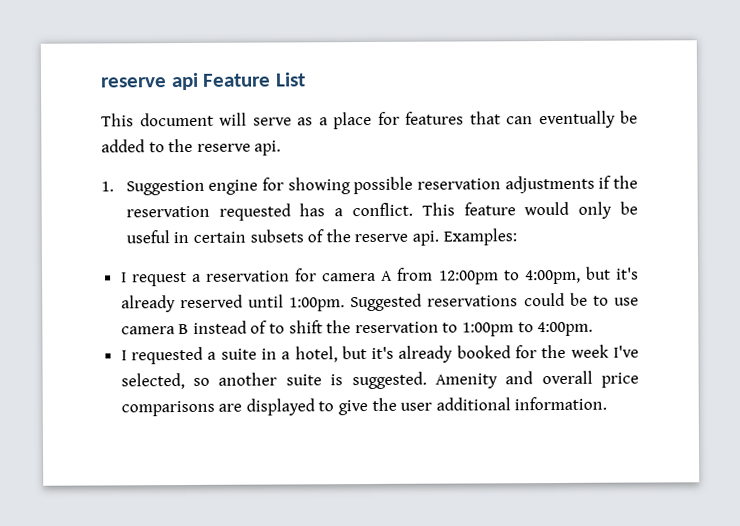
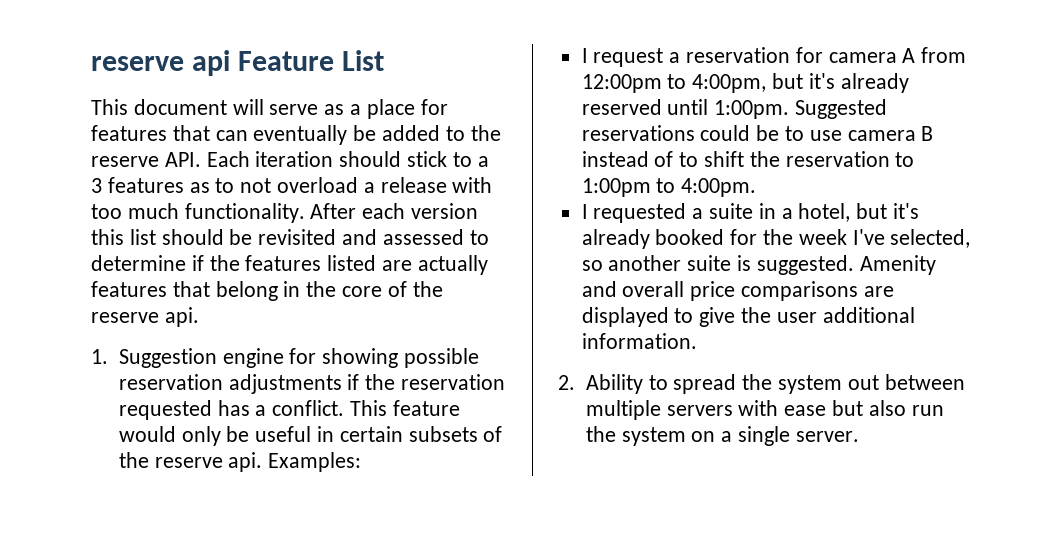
- This document will serve as a place for features that can eventually be added to the reserve api.
+ This document will serve as a place for features that can eventually be added to the reserve API. Each iteration should stick to a 3 features as to not overload a release with too much functionality. After each version this list should be revisited and assessed to determine if the features listed are actually features that belong in the core of the reserve api.
+ 2. Ability to spread the system out between multiple servers with ease but also run the system on a single server.

